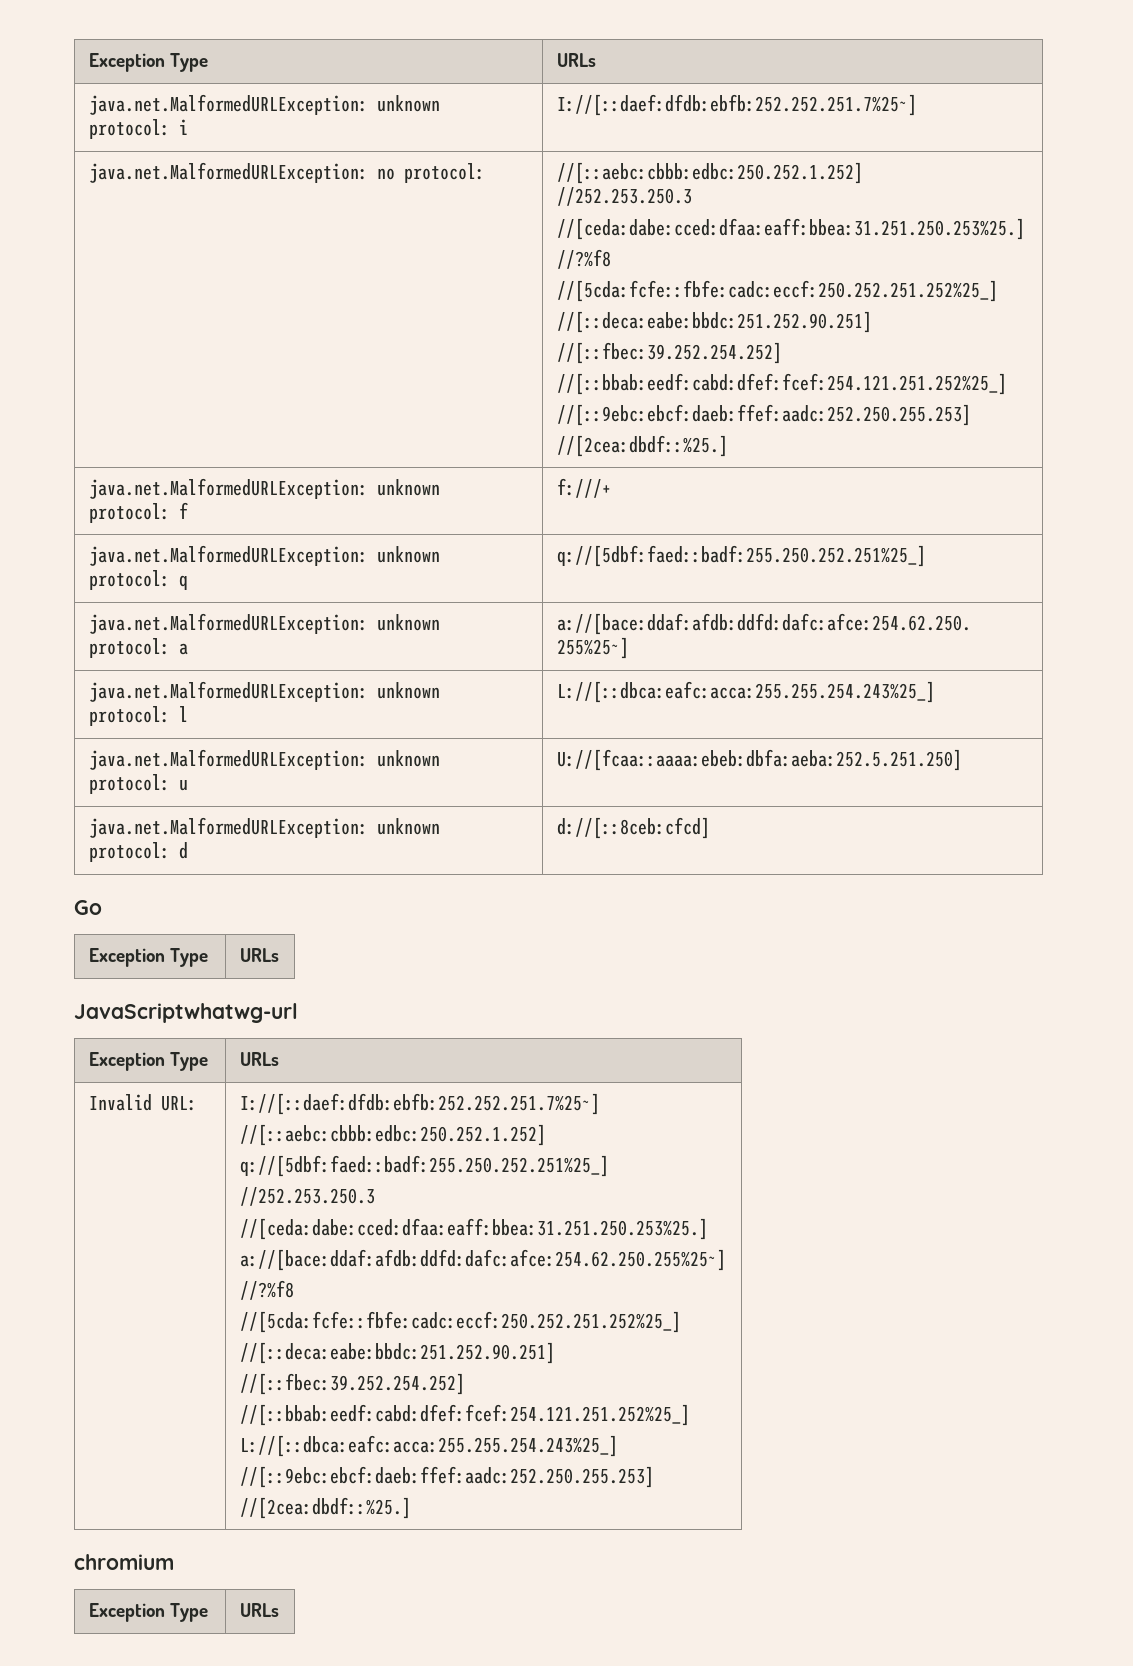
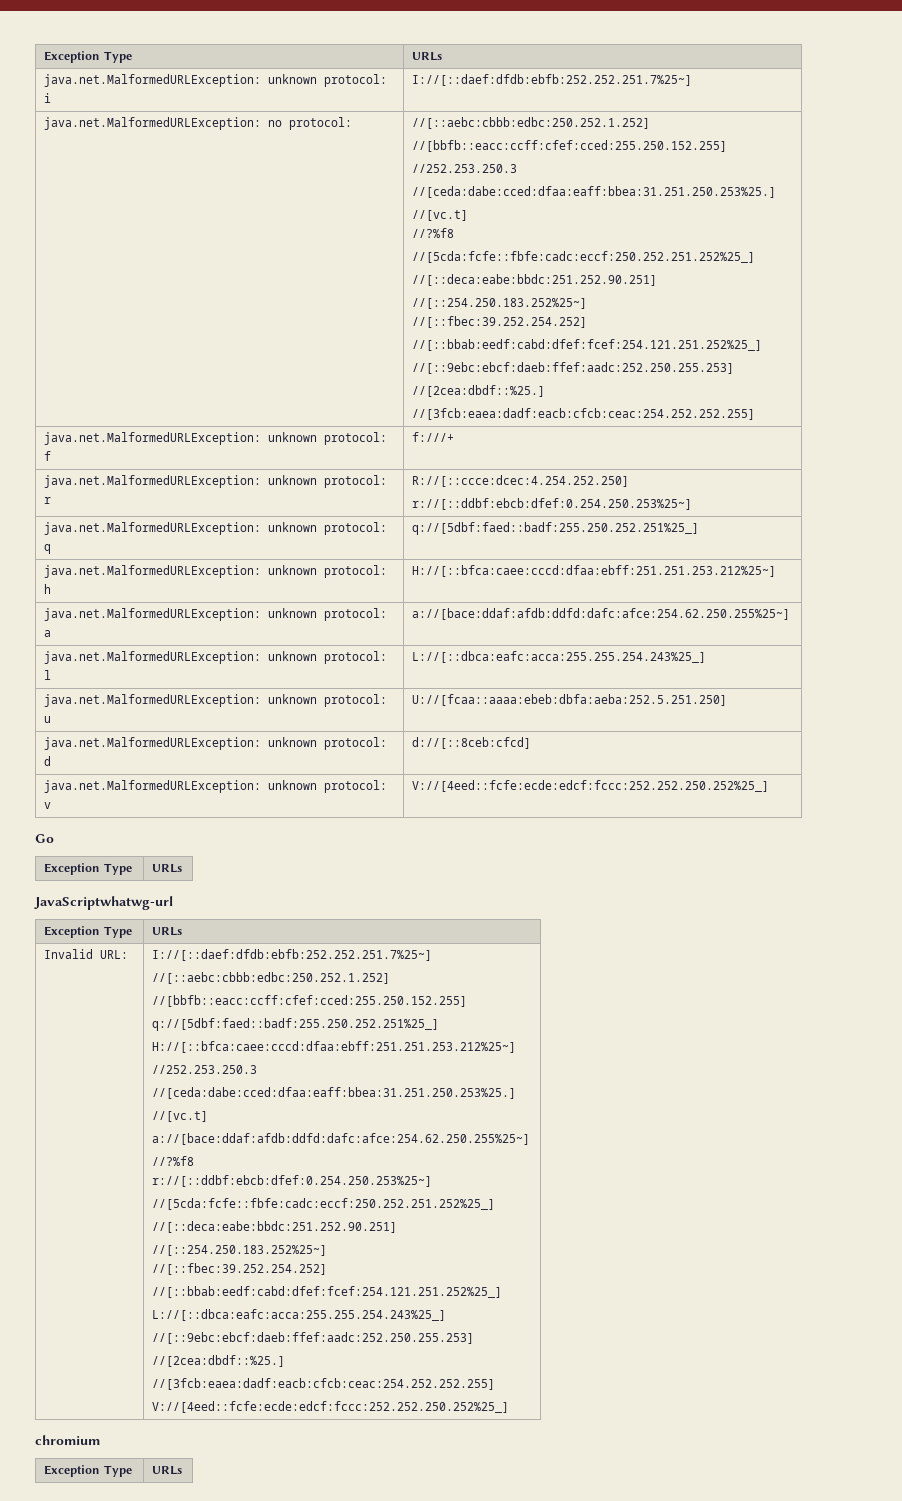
  java.net.MalformedURLException: no protocol: | //[::aebc:cbbb:edbc:250.252.1.252]
+ //[bbfb::eacc:ccff:cfef:cced:255.250.152.255]
  //252.253.250.3
  //[ceda:dabe:cced:dfaa:eaff:bbea:31.251.250.253%25.]
+ //[vc.t]
  //?%f8
  //[5cda:fcfe::fbfe:cadc:eccf:250.252.251.252%25_]
  //[::deca:eabe:bbdc:251.252.90.251]
+ //[::254.250.183.252%25~]
  //[::fbec:39.252.254.252]
  //[::bbab:eedf:cabd:dfef:fcef:254.121.251.252%25_]
  //[::9ebc:ebcf:daeb:ffef:aadc:252.250.255.253]
  //[2cea:dbdf::%25.]
+ //[3fcb:eaea:dadf:eacb:cfcb:ceac:254.252.252.255]
+ java.net.MalformedURLException: unknown protocol: r | R://[::ccce:dcec:4.254.252.250]
+ r://[::ddbf:ebcb:dfef:0.254.250.253%25~]
+ java.net.MalformedURLException: unknown protocol: h | H://[::bfca:caee:cccd:dfaa:ebff:251.251.253.212%25~]
+ java.net.MalformedURLException: unknown protocol: v | V://[4eed::fcfe:ecde:edcf:fccc:252.252.250.252%25_]
  Invalid URL: | I://[::daef:dfdb:ebfb:252.252.251.7%25~]
  //[::aebc:cbbb:edbc:250.252.1.252]
+ //[bbfb::eacc:ccff:cfef:cced:255.250.152.255]
  q://[5dbf:faed::badf:255.250.252.251%25_]
+ H://[::bfca:caee:cccd:dfaa:ebff:251.251.253.212%25~]
  //252.253.250.3
  //[ceda:dabe:cced:dfaa:eaff:bbea:31.251.250.253%25.]
+ //[vc.t]
  a://[bace:ddaf:afdb:ddfd:dafc:afce:254.62.250.255%25~]
  //?%f8
+ r://[::ddbf:ebcb:dfef:0.254.250.253%25~]
  //[5cda:fcfe::fbfe:cadc:eccf:250.252.251.252%25_]
  //[::deca:eabe:bbdc:251.252.90.251]
+ //[::254.250.183.252%25~]
  //[::fbec:39.252.254.252]
  //[::bbab:eedf:cabd:dfef:fcef:254.121.251.252%25_]
  L://[::dbca:eafc:acca:255.255.254.243%25_]
  //[::9ebc:ebcf:daeb:ffef:aadc:252.250.255.253]
  //[2cea:dbdf::%25.]
+ //[3fcb:eaea:dadf:eacb:cfcb:ceac:254.252.252.255]
+ V://[4eed::fcfe:ecde:edcf:fccc:252.252.250.252%25_]

